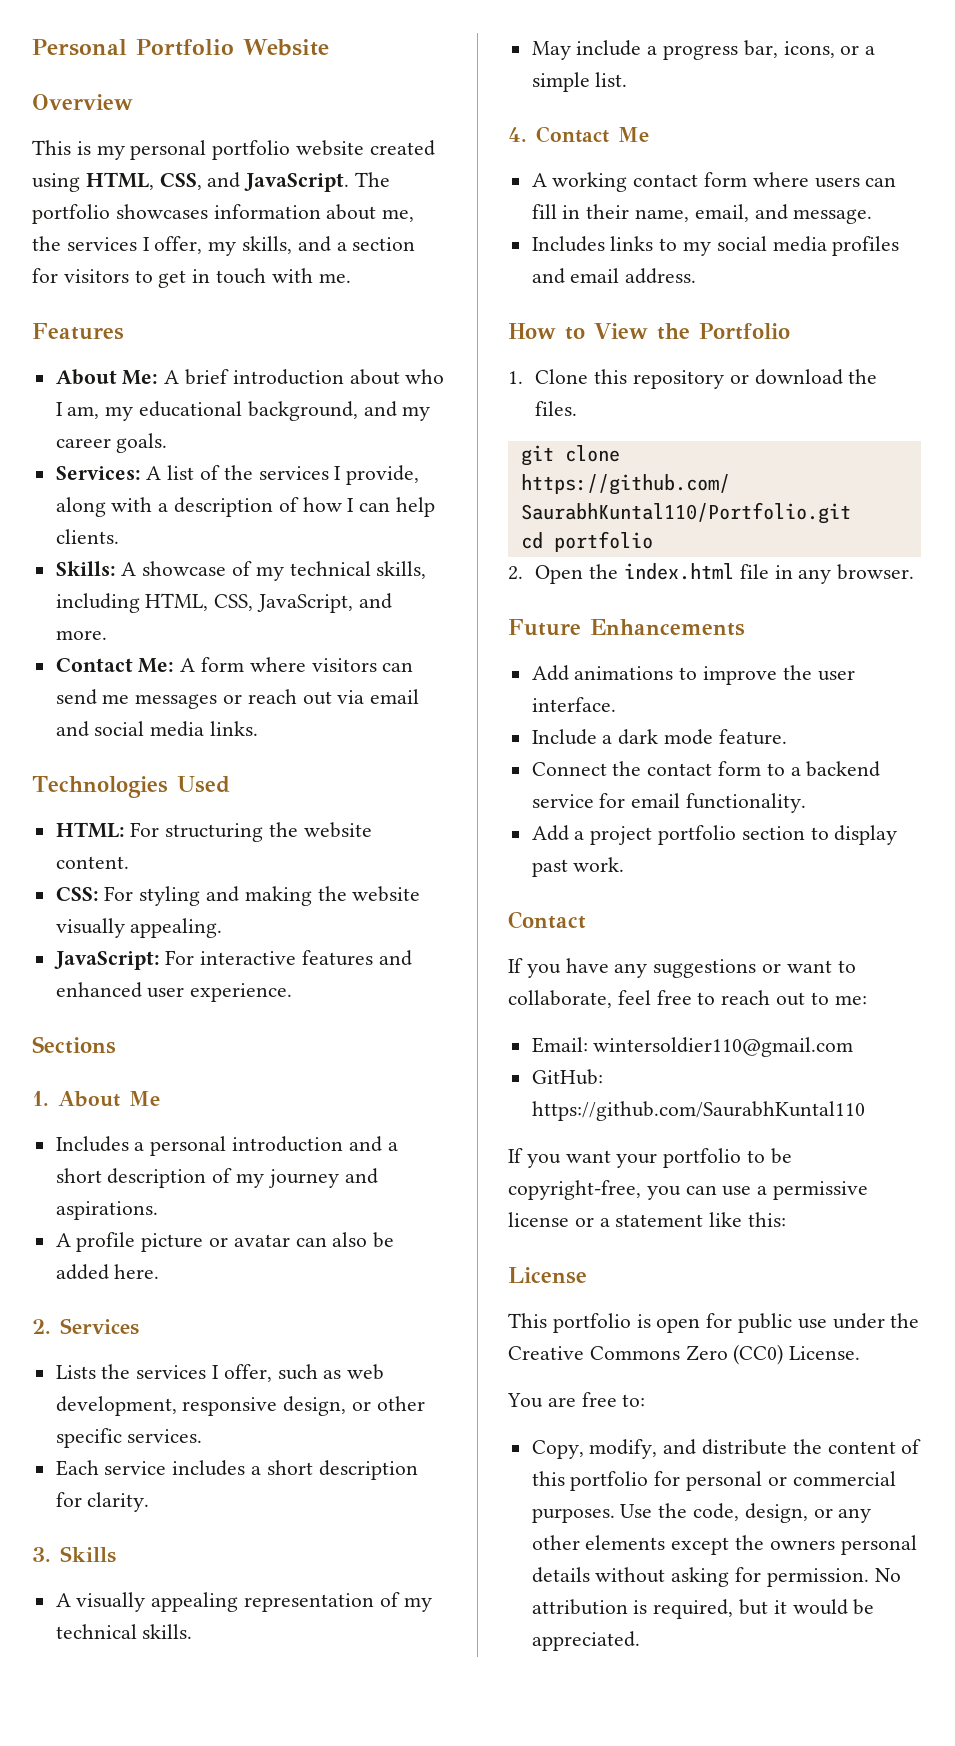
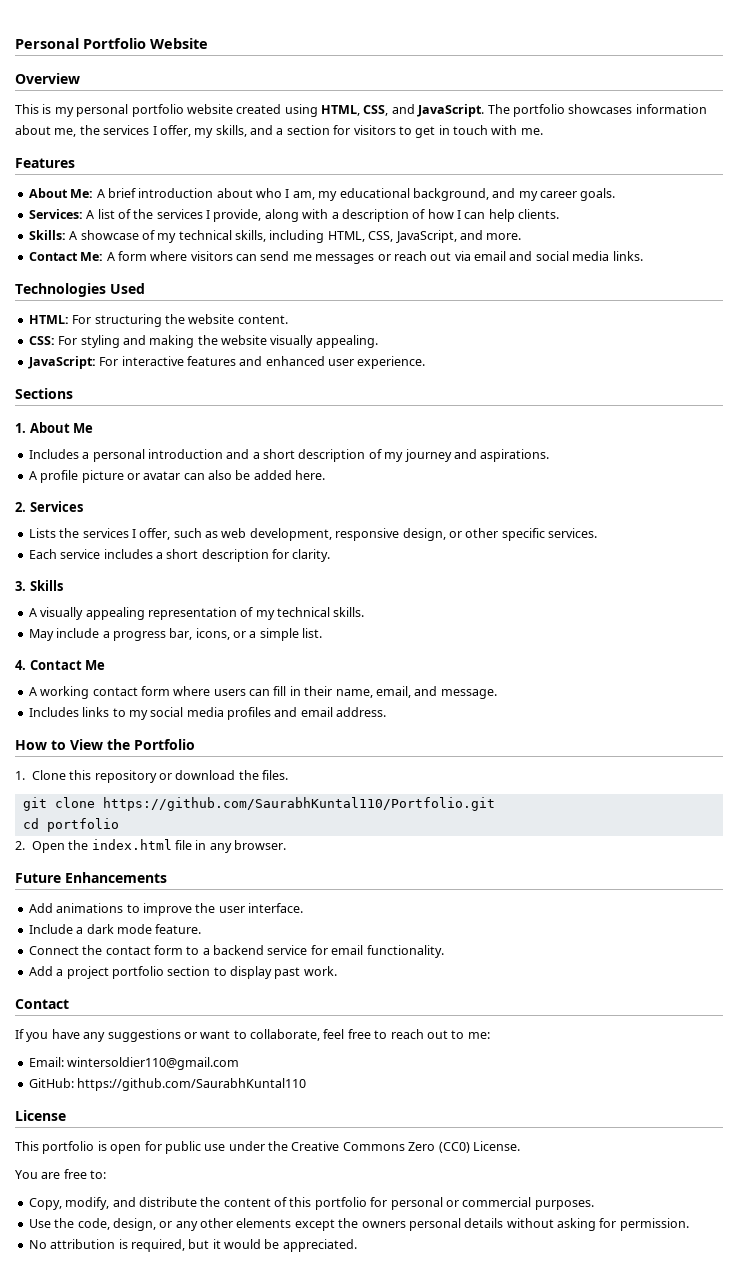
- If you want your portfolio to be copyright-free, you can use a permissive license or a statement like this:
- Copy, modify, and distribute the content of this portfolio for personal or commercial purposes. Use the code, design, or any other elements except the owners personal details without asking for permission. No attribution is required, but it would be appreciated.
+ Copy, modify, and distribute the content of this portfolio for personal or commercial purposes.
+ Use the code, design, or any other elements except the owners personal details without asking for permission.
+ No attribution is required, but it would be appreciated.

